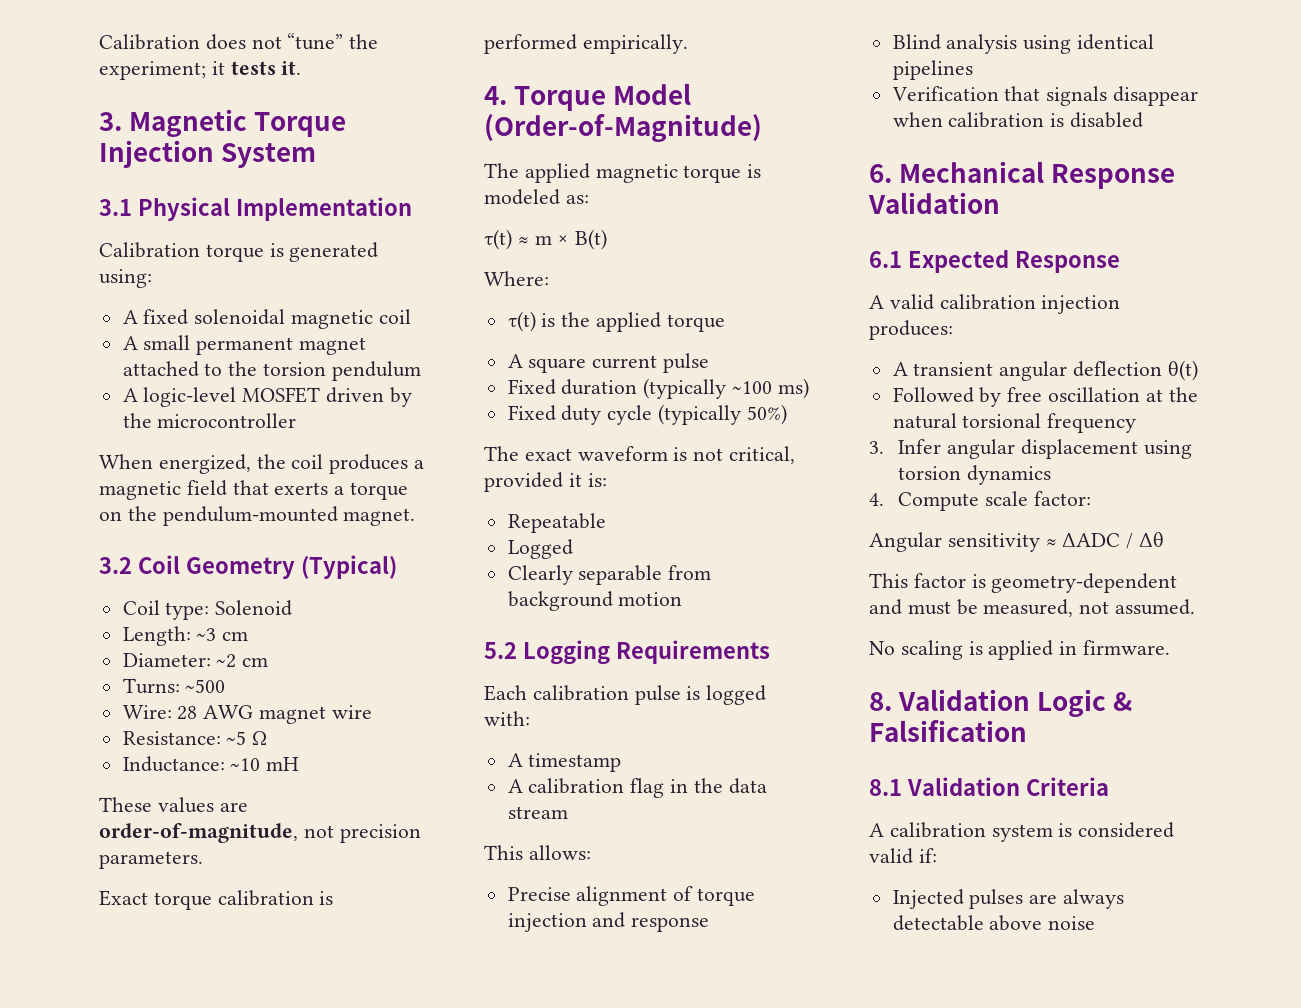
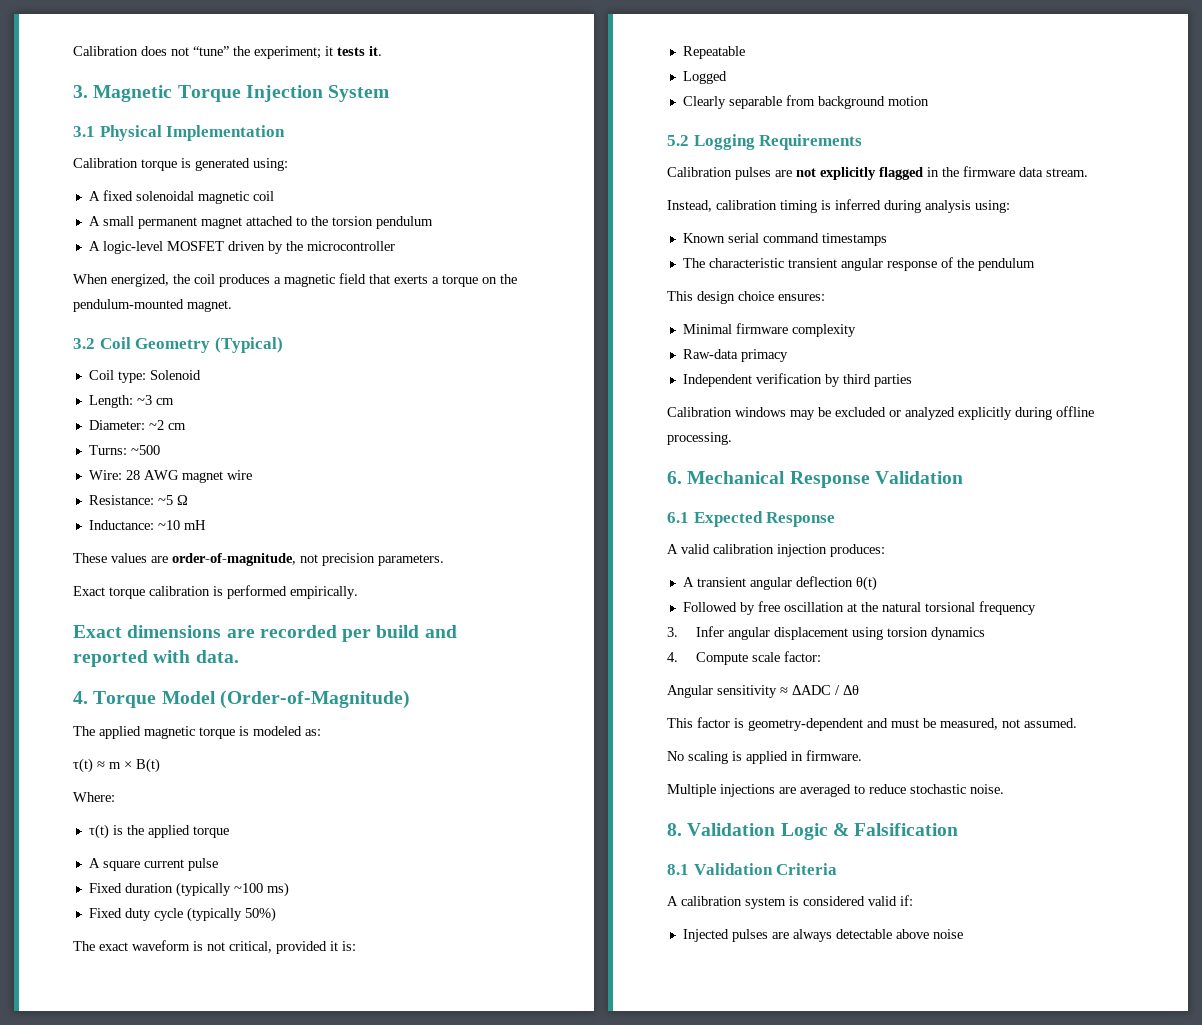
+ Exact dimensions are recorded per build and reported with data.
- Each calibration pulse is logged with:
- A timestamp
- A calibration flag in the data stream
- This allows:
- Precise alignment of torque injection and response
- Blind analysis using identical pipelines
- Verification that signals disappear when calibration is disabled
+ Calibration pulses are not explicitly flagged in the firmware data stream.
+ Instead, calibration timing is inferred during analysis using:
+ Known serial command timestamps
+ The characteristic transient angular response of the pendulum
+ This design choice ensures:
+ Minimal firmware complexity
+ Raw-data primacy
+ Independent verification by third parties
+ Calibration windows may be excluded or analyzed explicitly during offline processing.
+ Multiple injections are averaged to reduce stochastic noise.

